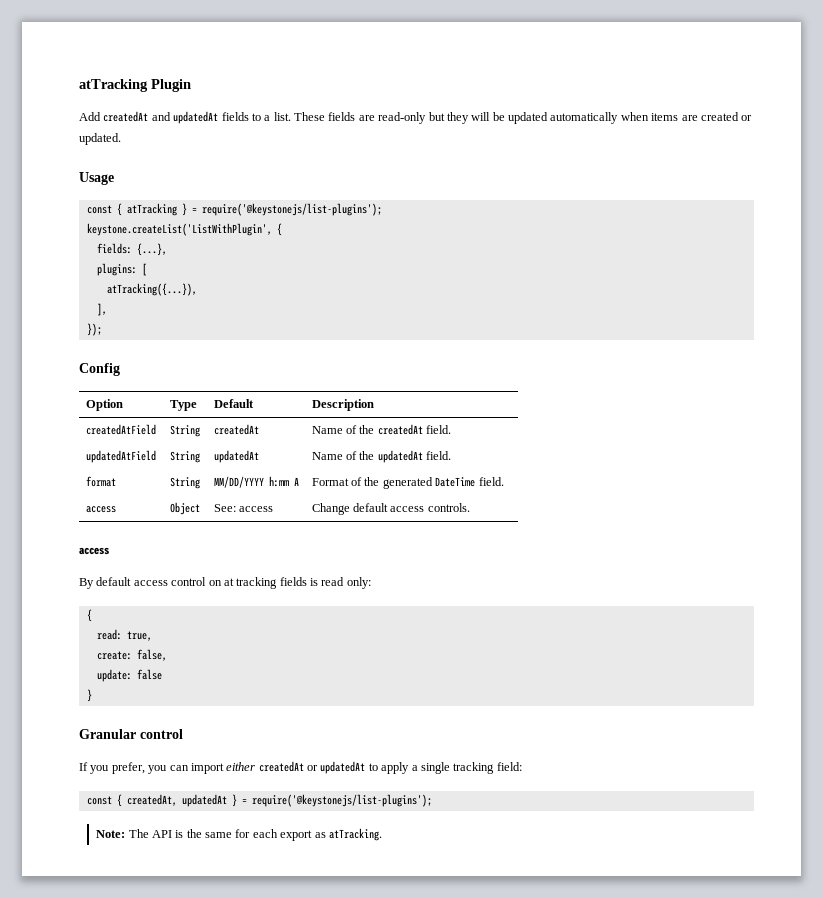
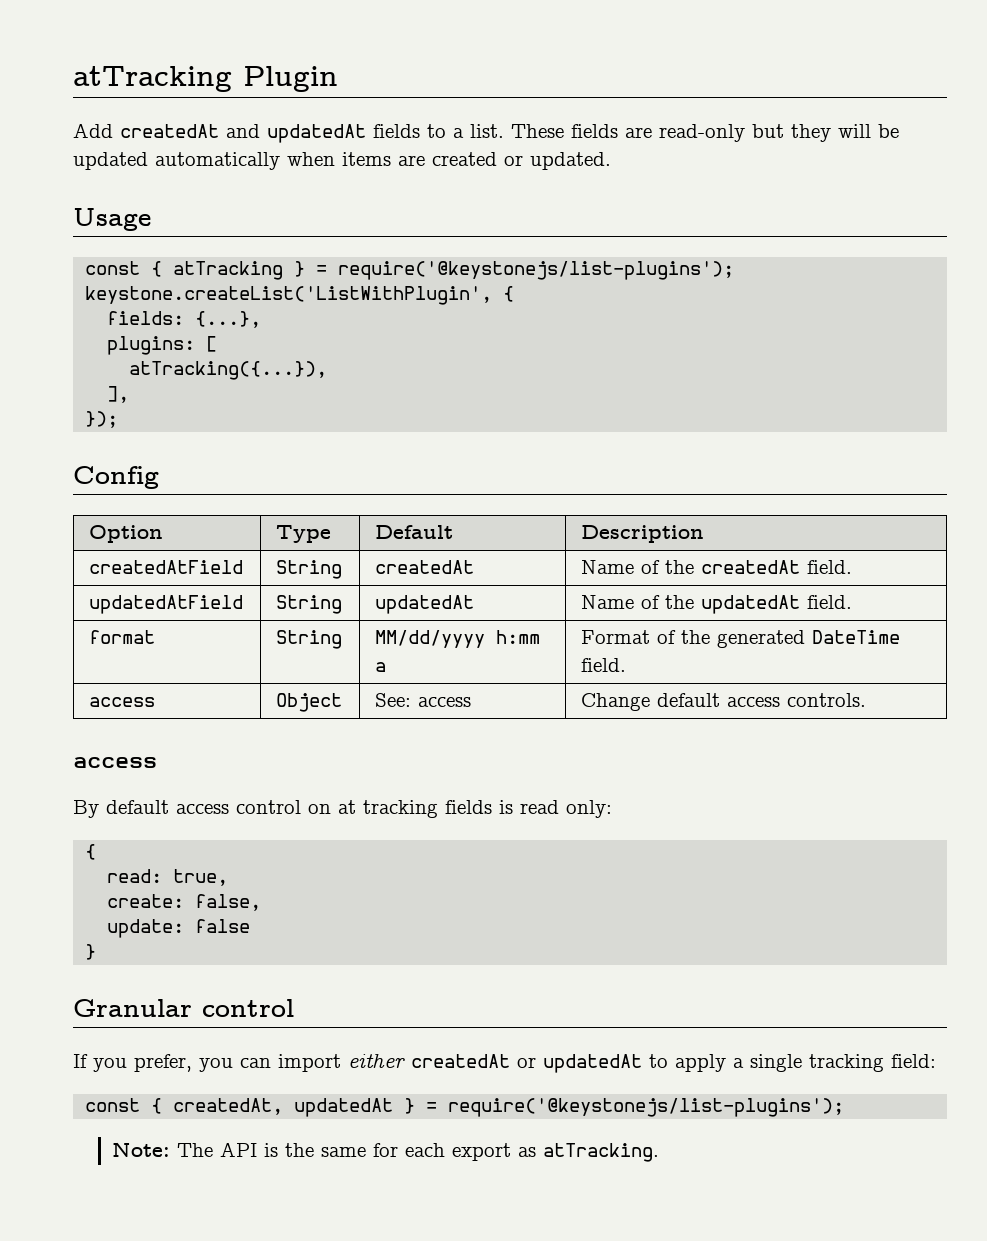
- format | String | MM/DD/YYYY h:mm A | Format of the generated DateTime field.
+ format | String | MM/dd/yyyy h:mm a | Format of the generated DateTime field.

